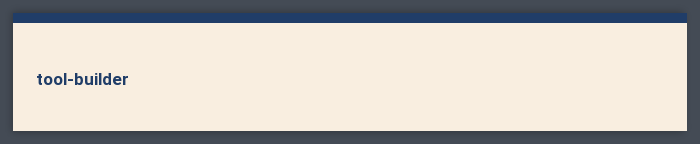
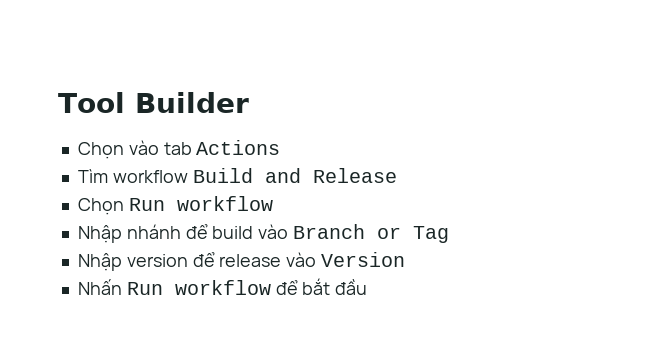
- tool-builder
+ Tool Builder
+ Chọn vào tab Actions
+ Tìm workflow Build and Release
+ Chọn Run workflow
+ Nhập nhánh để build vào Branch or Tag
+ Nhập version để release vào Version
+ Nhấn Run workflow để bắt đầu

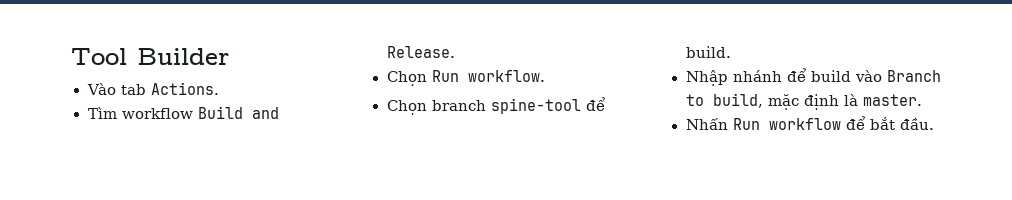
- Chọn vào tab Actions
+ Vào tab Actions.
- Tìm workflow Build and Release
+ Tìm workflow Build and Release.
- Chọn Run workflow
+ Chọn Run workflow.
+ Chọn branch spine-tool để build.
- Nhập nhánh để build vào Branch or Tag
- Nhập version để release vào Version
+ Nhập nhánh để build vào Branch to build, mặc định là master.
- Nhấn Run workflow để bắt đầu
+ Nhấn Run workflow để bắt đầu.

